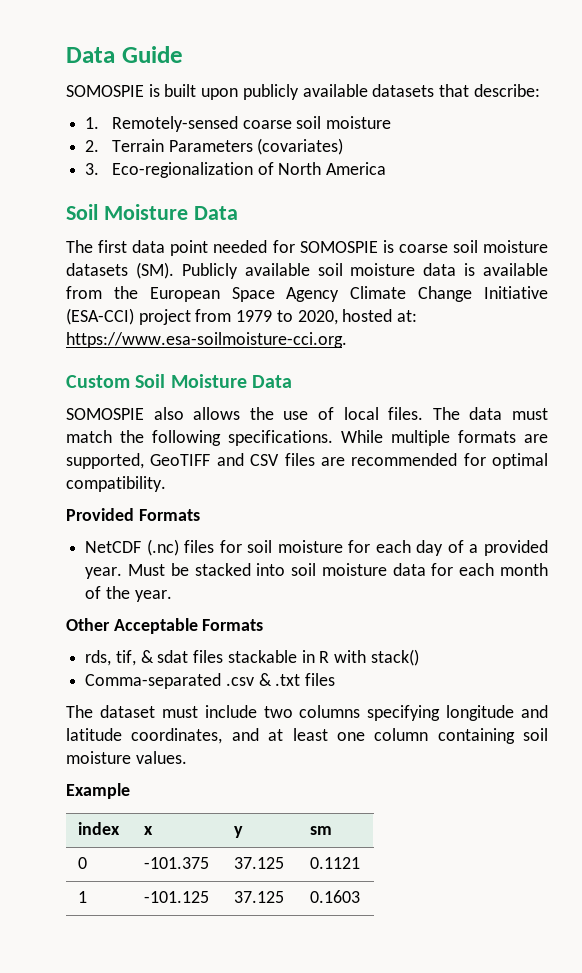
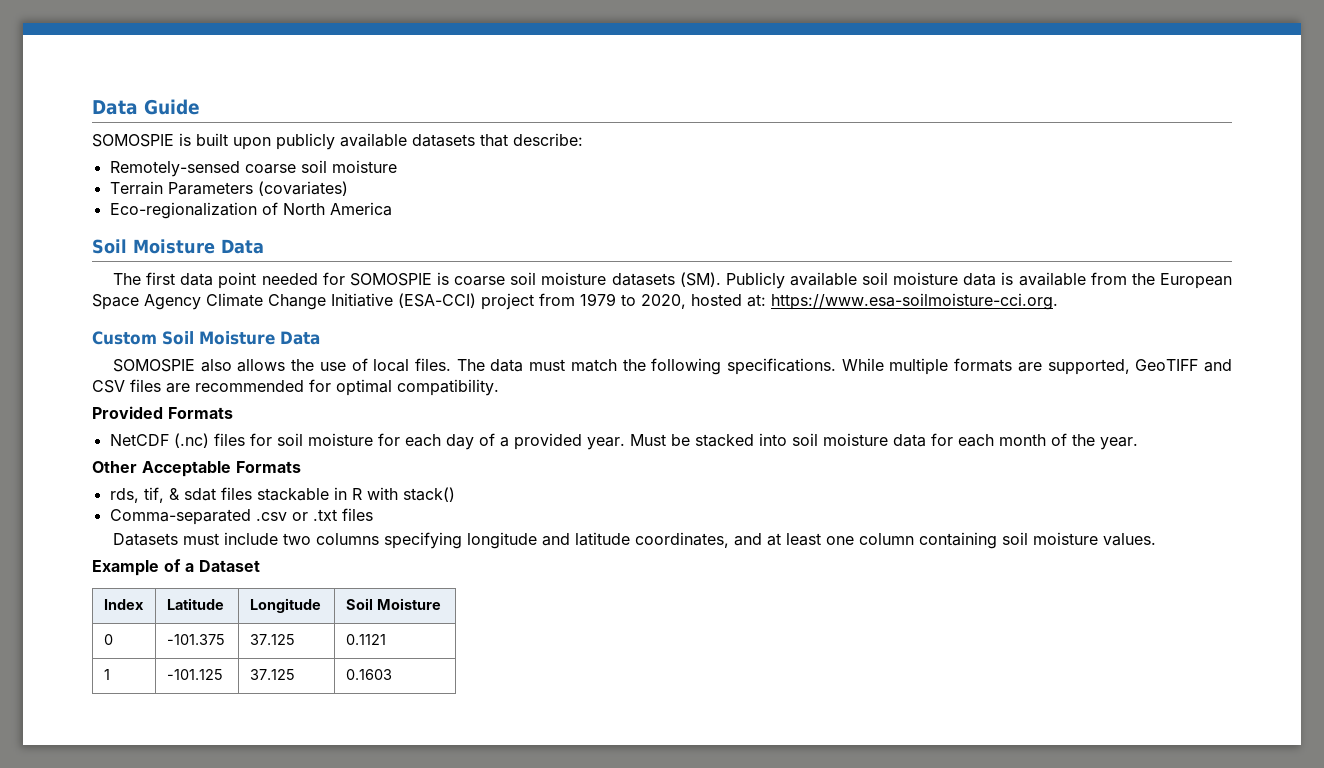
- 1. Remotely-sensed coarse soil moisture
+ Remotely-sensed coarse soil moisture
- 2. Terrain Parameters (covariates)
+ Terrain Parameters (covariates)
- 3. Eco-regionalization of North America
+ Eco-regionalization of North America
- Comma-separated .csv & .txt files
+ Comma-separated .csv or .txt files
- The dataset must include two columns specifying longitude and latitude coordinates, and at least one column containing soil moisture values.
+ Datasets must include two columns specifying longitude and latitude coordinates, and at least one column containing soil moisture values.
- Example
- index | x | y | sm
+ Example of a Dataset
+ Index | Latitude | Longitude | Soil Moisture

